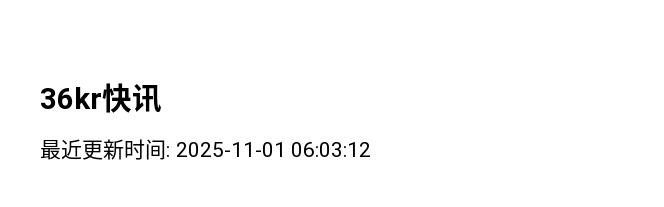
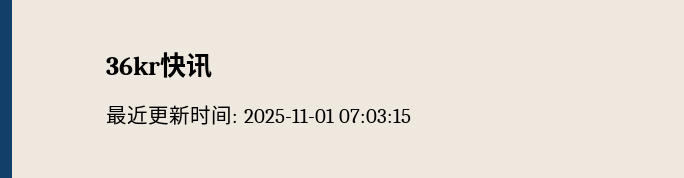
- 最近更新时间: 2025-11-01 06:03:12
+ 最近更新时间: 2025-11-01 07:03:15

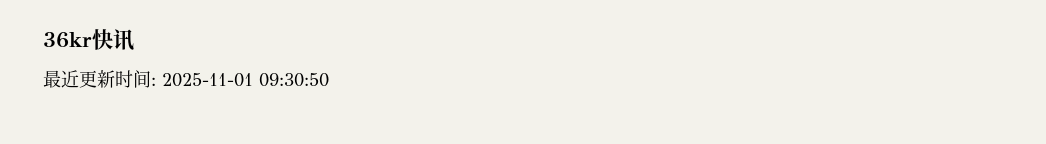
- 最近更新时间: 2025-11-01 07:03:15
+ 最近更新时间: 2025-11-01 09:30:50

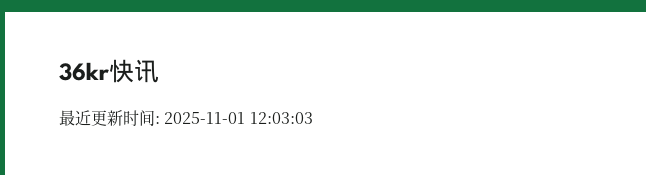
- 最近更新时间: 2025-11-01 09:30:50
+ 最近更新时间: 2025-11-01 12:03:03

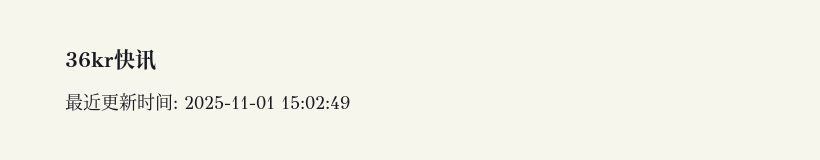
- 最近更新时间: 2025-11-01 12:03:03
+ 最近更新时间: 2025-11-01 15:02:49

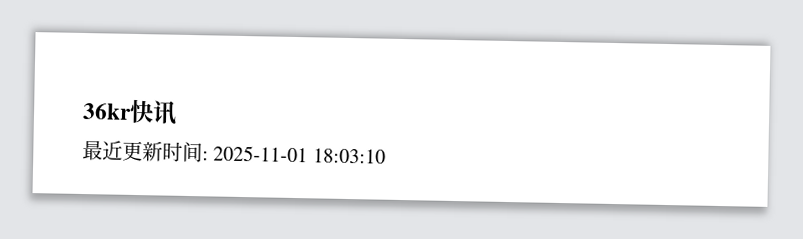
- 最近更新时间: 2025-11-01 15:02:49
+ 最近更新时间: 2025-11-01 18:03:10

